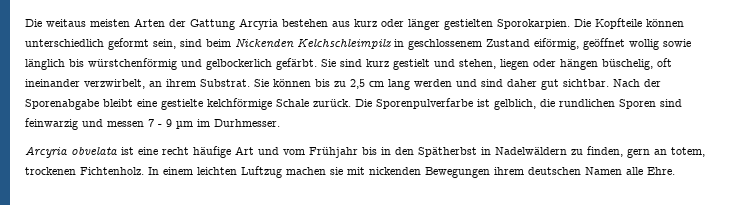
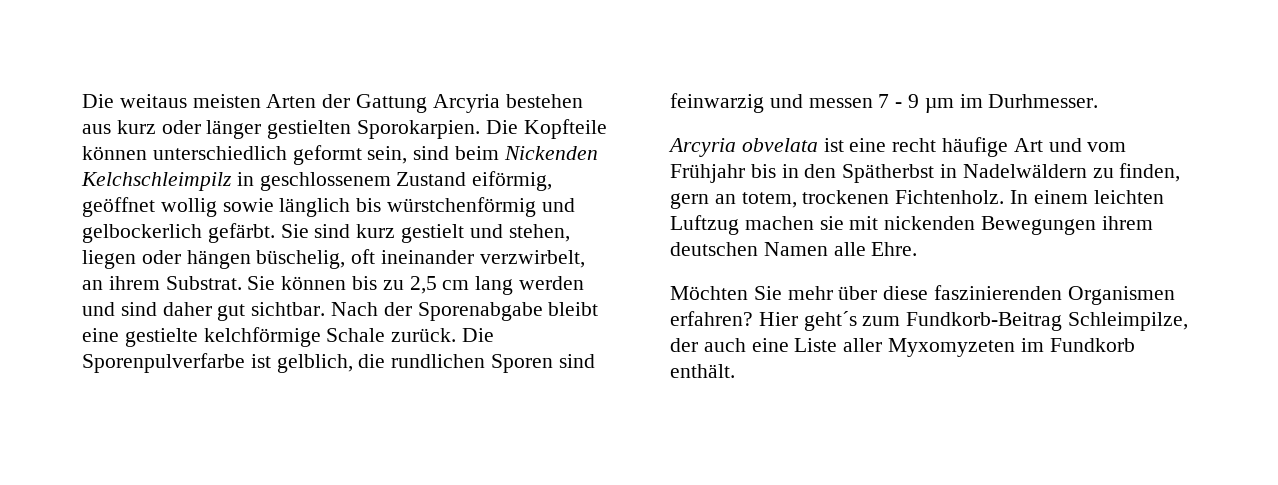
+ Möchten Sie mehr über diese faszinierenden Organismen erfahren? Hier geht´s zum Fundkorb-Beitrag Schleimpilze, der auch eine Liste aller Myxomyzeten im Fundkorb enthält.

